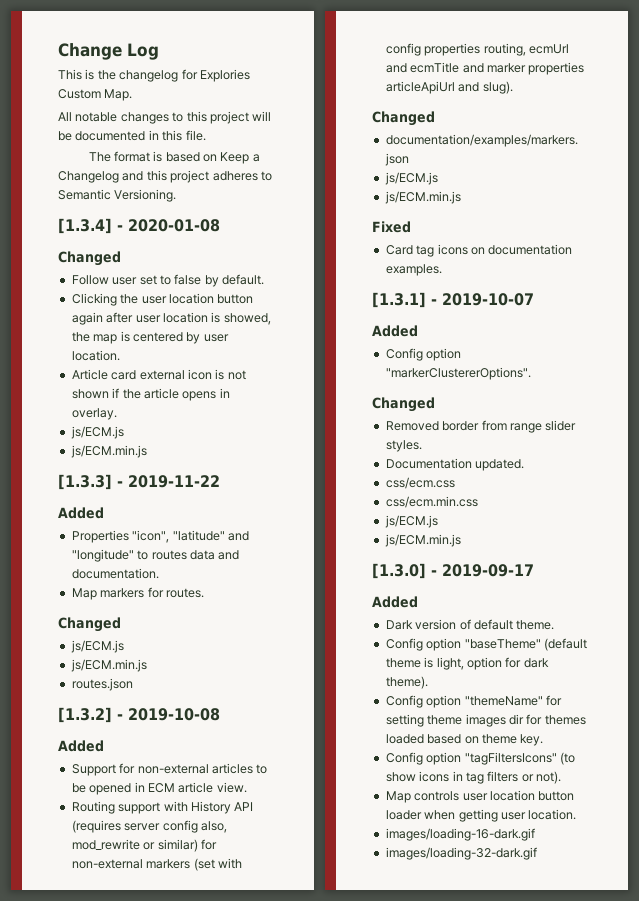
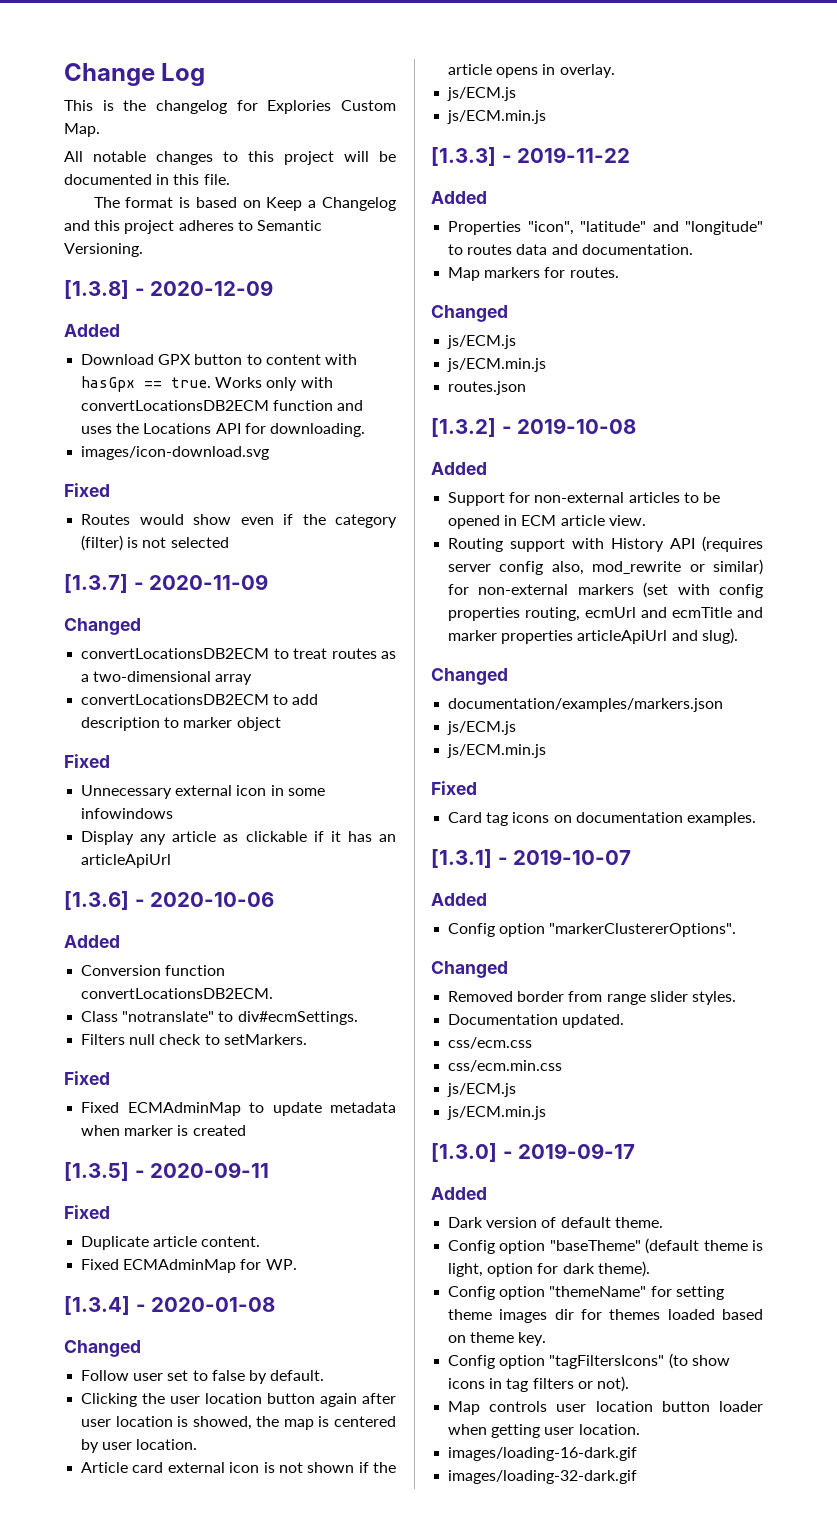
+ [1.3.8] - 2020-12-09
+ Added
+ Download GPX button to content with hasGpx == true. Works only with convertLocationsDB2ECM function and uses the Locations API for downloading.
+ images/icon-download.svg
+ Fixed
+ Routes would show even if the category (filter) is not selected
+ [1.3.7] - 2020-11-09
+ Changed
+ convertLocationsDB2ECM to treat routes as a two-dimensional array
+ convertLocationsDB2ECM to add description to marker object
+ Fixed
+ Unnecessary external icon in some infowindows
+ Display any article as clickable if it has an articleApiUrl
+ [1.3.6] - 2020-10-06
+ Added
+ Conversion function convertLocationsDB2ECM.
+ Class "notranslate" to div#ecmSettings.
+ Filters null check to setMarkers.
+ Fixed
+ Fixed ECMAdminMap to update metadata when marker is created
+ [1.3.5] - 2020-09-11
+ Fixed
+ Duplicate article content.
+ Fixed ECMAdminMap for WP.

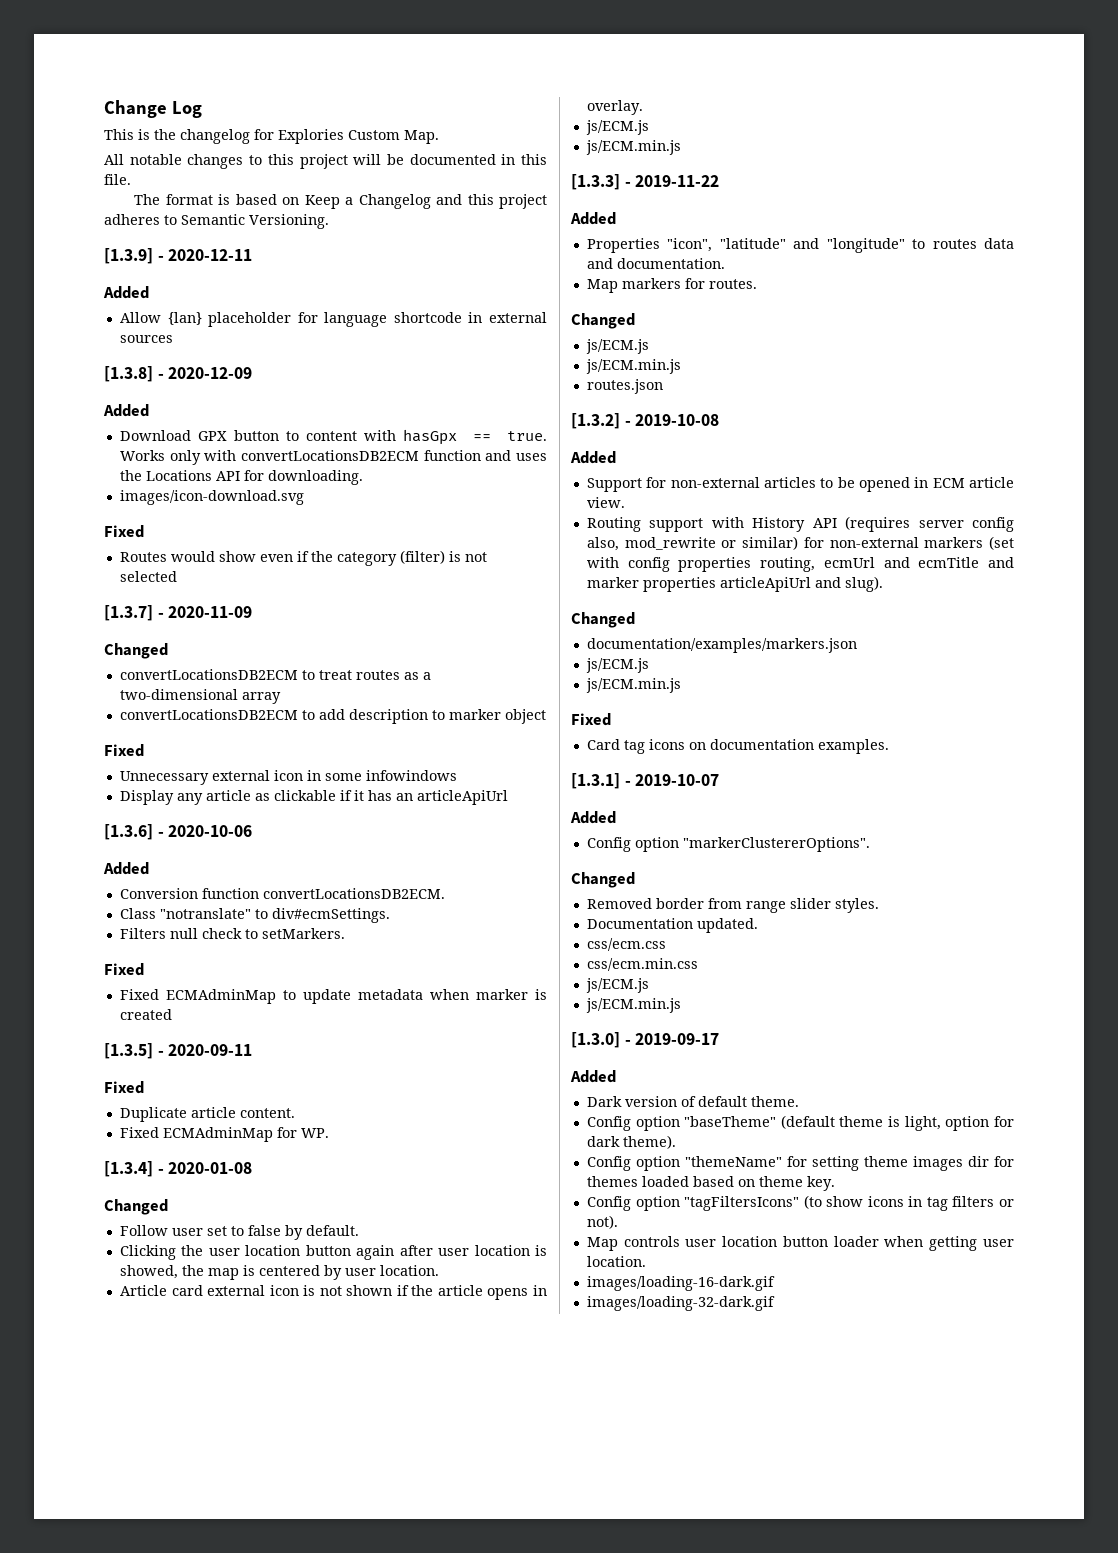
+ [1.3.9] - 2020-12-11
+ Added
+ Allow {lan} placeholder for language shortcode in external sources

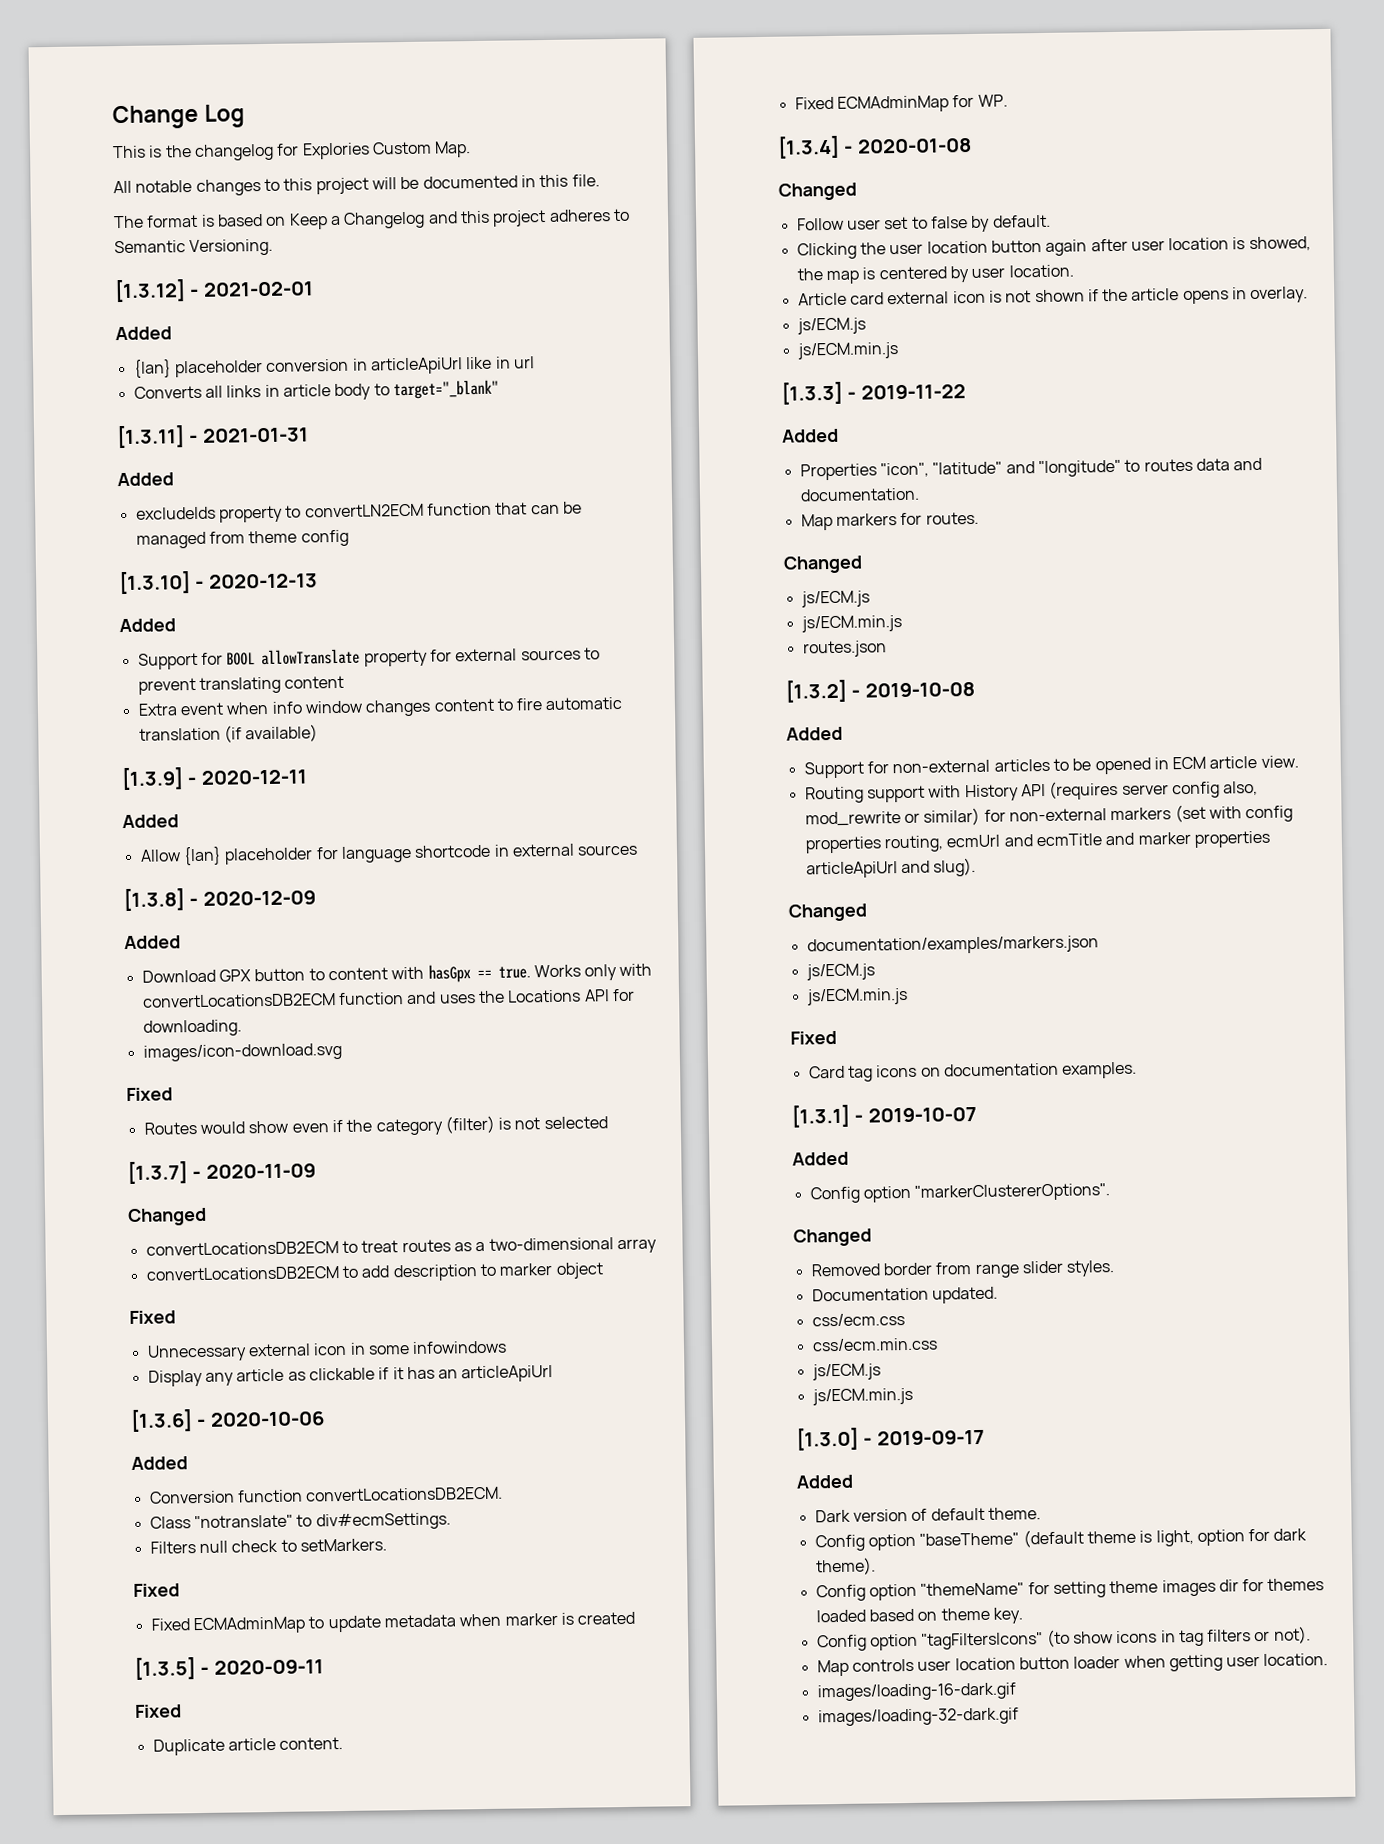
+ [1.3.12] - 2021-02-01
+ Added
+ {lan} placeholder conversion in articleApiUrl like in url
+ Converts all links in article body to target="_blank"
+ [1.3.11] - 2021-01-31
+ Added
+ excludeIds property to convertLN2ECM function that can be managed from theme config
+ [1.3.10] - 2020-12-13
+ Added
+ Support for BOOL allowTranslate property for external sources to prevent translating content
+ Extra event when info window changes content to fire automatic translation (if available)

